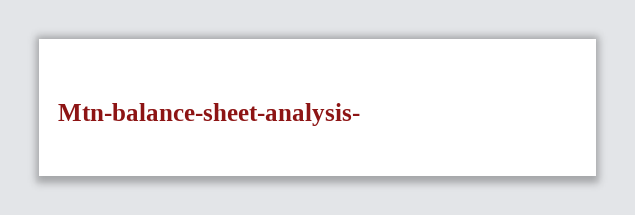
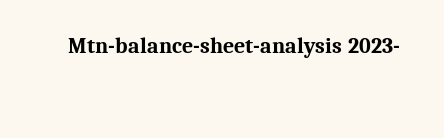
- Mtn-balance-sheet-analysis-
+ Mtn-balance-sheet-analysis 2023-

